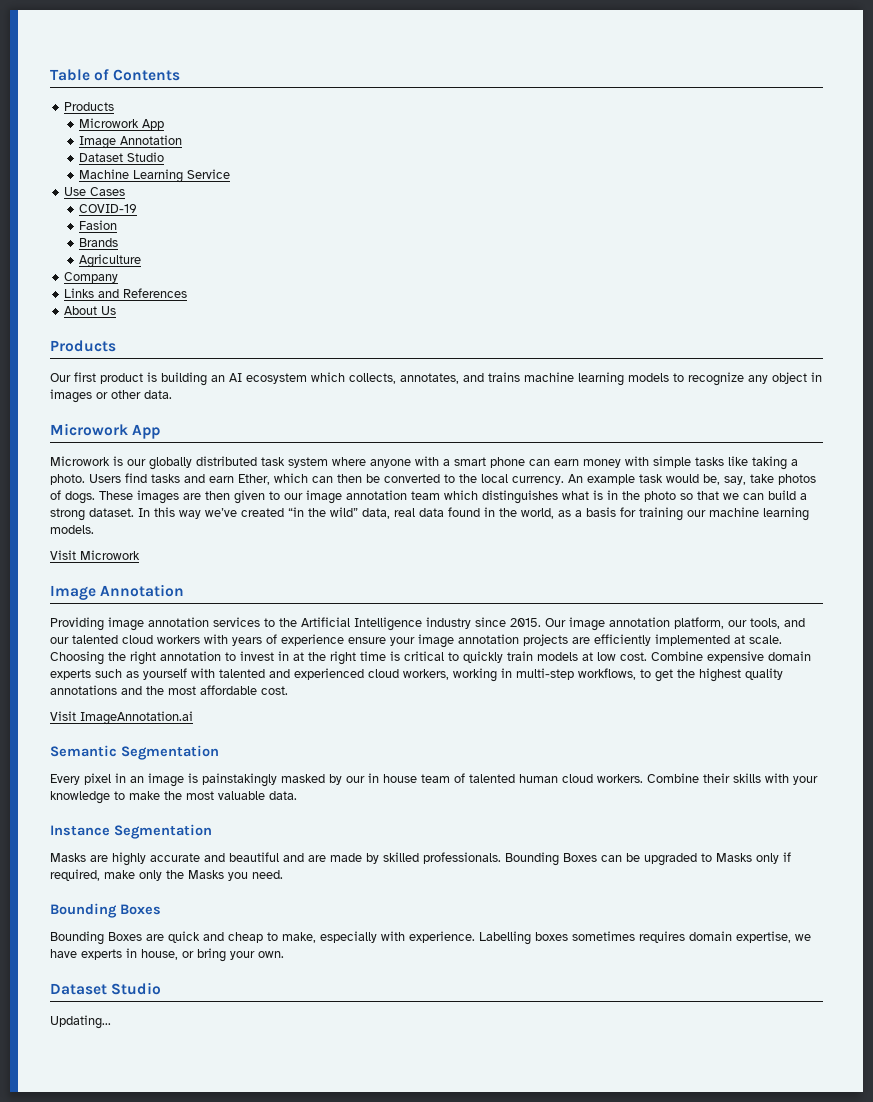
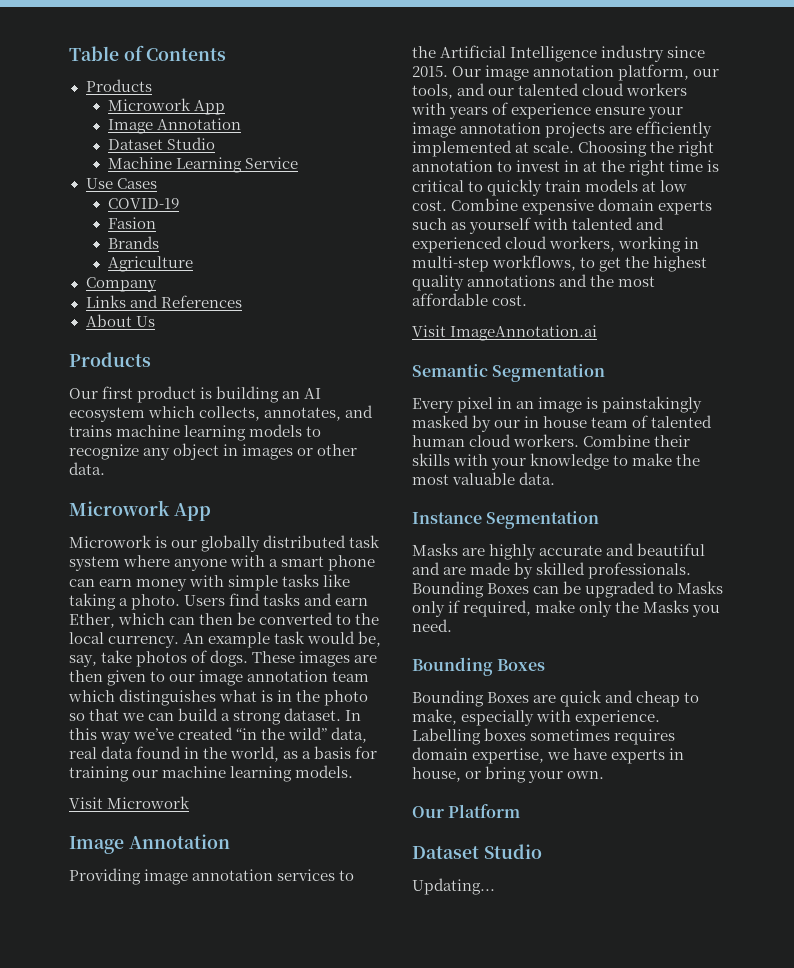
+ Our Platform

